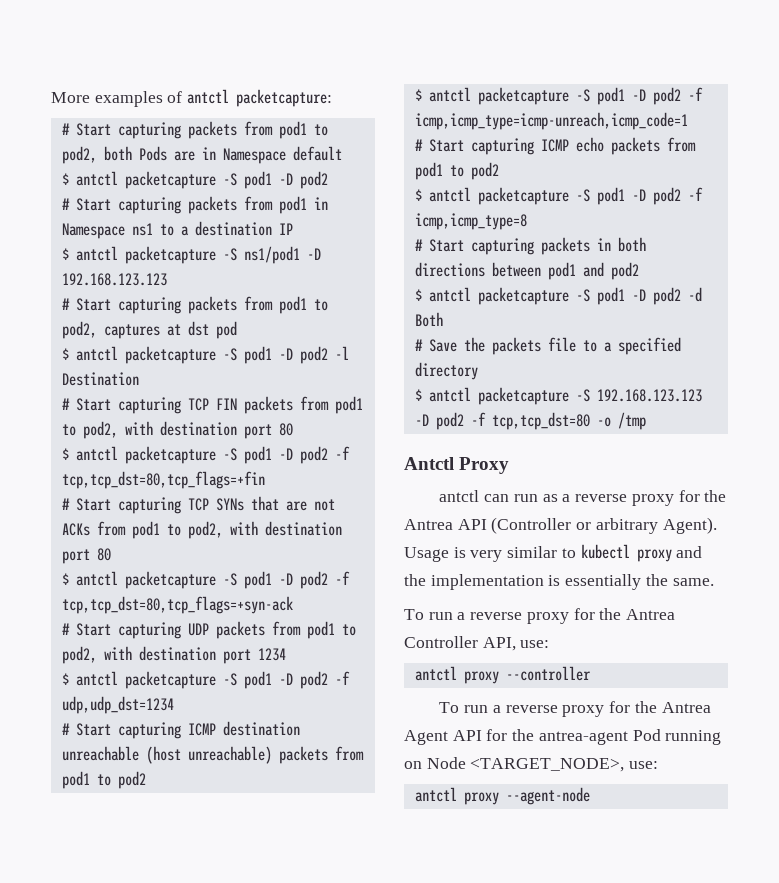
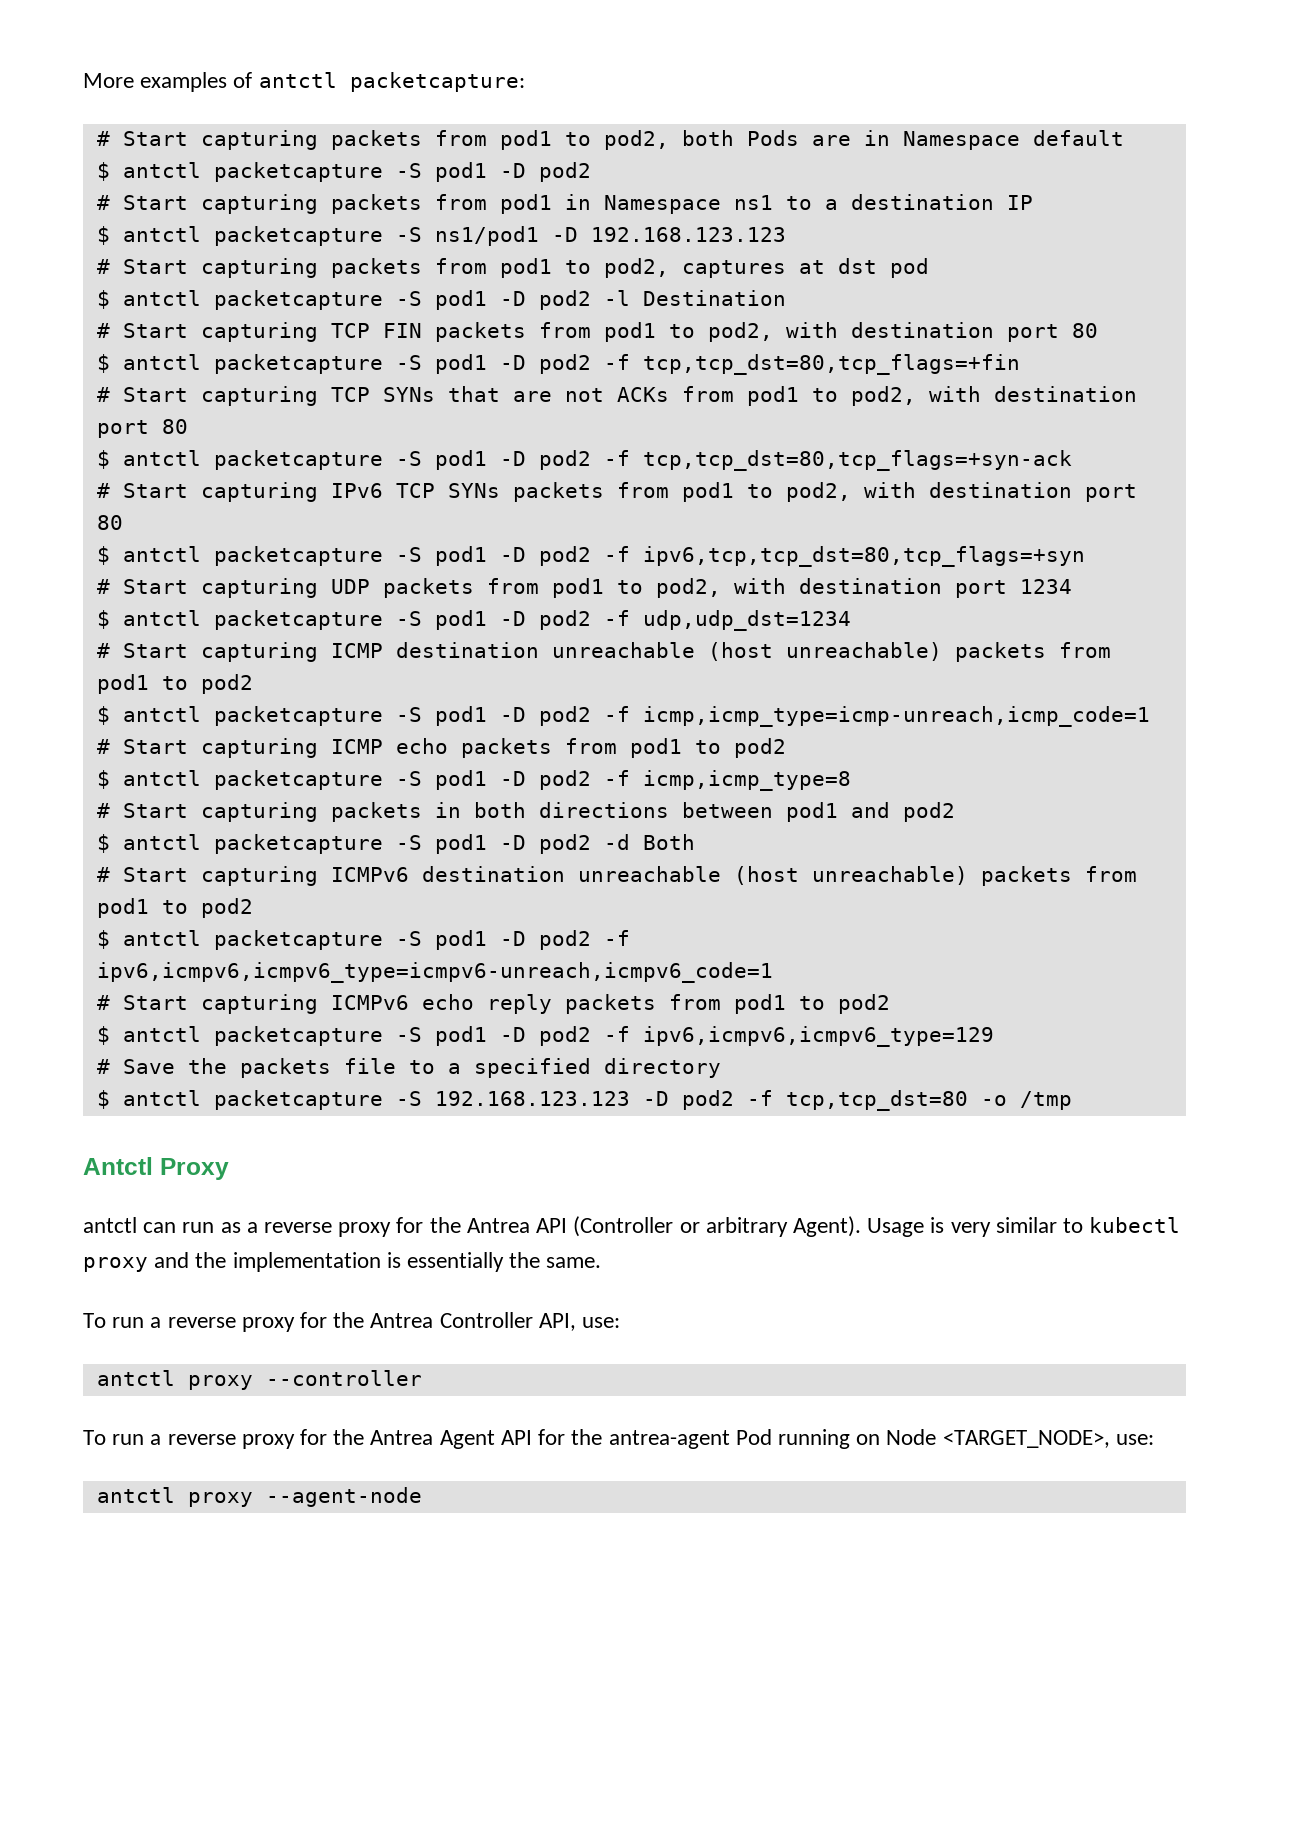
+ # Start capturing IPv6 TCP SYNs packets from pod1 to pod2, with destination port 80
+ $ antctl packetcapture -S pod1 -D pod2 -f ipv6,tcp,tcp_dst=80,tcp_flags=+syn
+ # Start capturing ICMPv6 destination unreachable (host unreachable) packets from pod1 to pod2
+ $ antctl packetcapture -S pod1 -D pod2 -f ipv6,icmpv6,icmpv6_type=icmpv6-unreach,icmpv6_code=1
+ # Start capturing ICMPv6 echo reply packets from pod1 to pod2
+ $ antctl packetcapture -S pod1 -D pod2 -f ipv6,icmpv6,icmpv6_type=129

